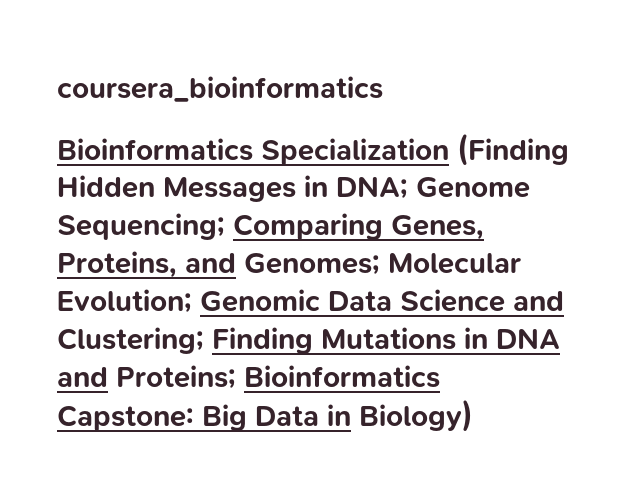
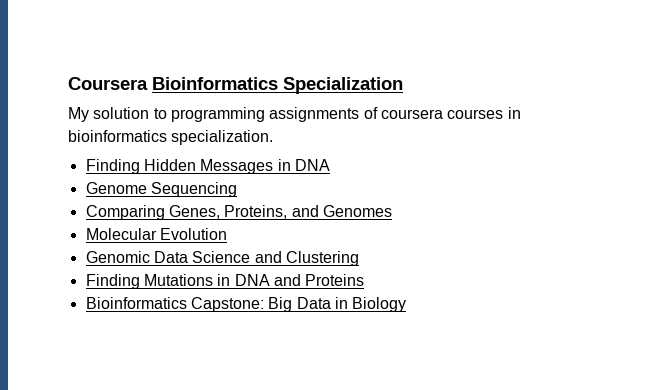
- coursera_bioinformatics
- Bioinformatics Specialization (Finding Hidden Messages in DNA; Genome Sequencing; Comparing Genes, Proteins, and Genomes; Molecular Evolution; Genomic Data Science and Clustering; Finding Mutations in DNA and Proteins; Bioinformatics Capstone: Big Data in Biology)
+ Coursera Bioinformatics Specialization
+ My solution to programming assignments of coursera courses in bioinformatics specialization.
+ Finding Hidden Messages in DNA
+ Genome Sequencing
+ Comparing Genes, Proteins, and Genomes
+ Molecular Evolution
+ Genomic Data Science and Clustering
+ Finding Mutations in DNA and Proteins
+ Bioinformatics Capstone: Big Data in Biology

